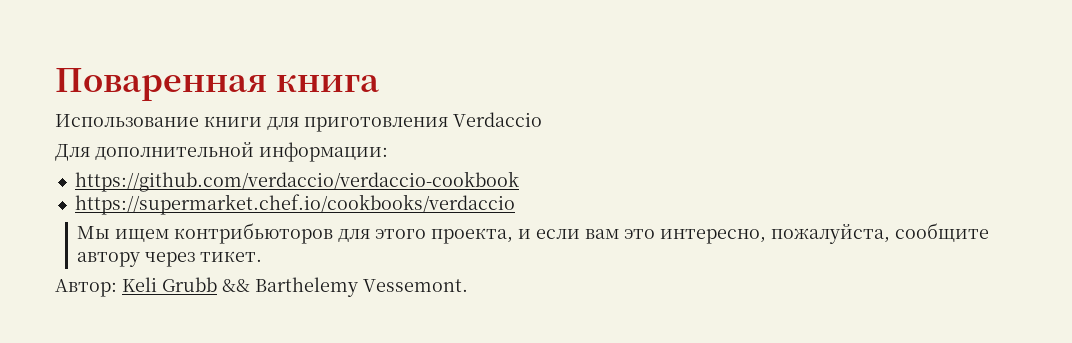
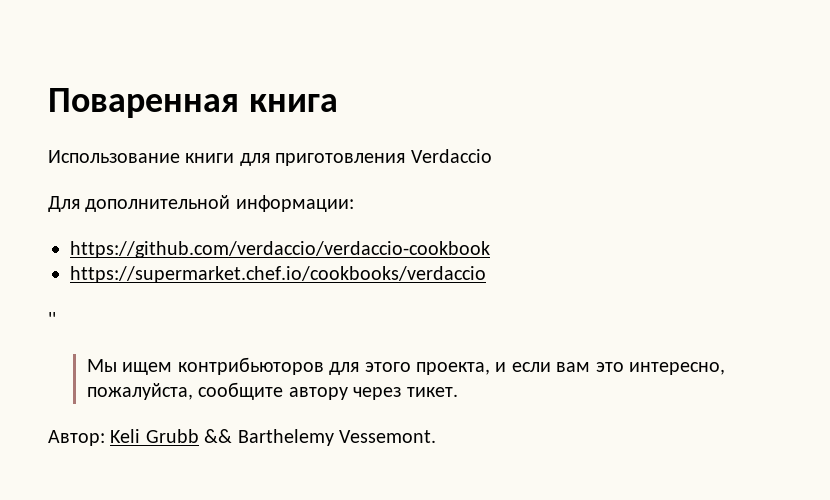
+ ''

